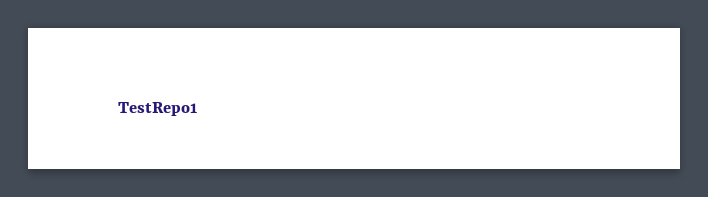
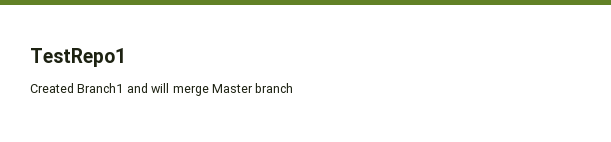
+ Created Branch1 and will merge Master branch

